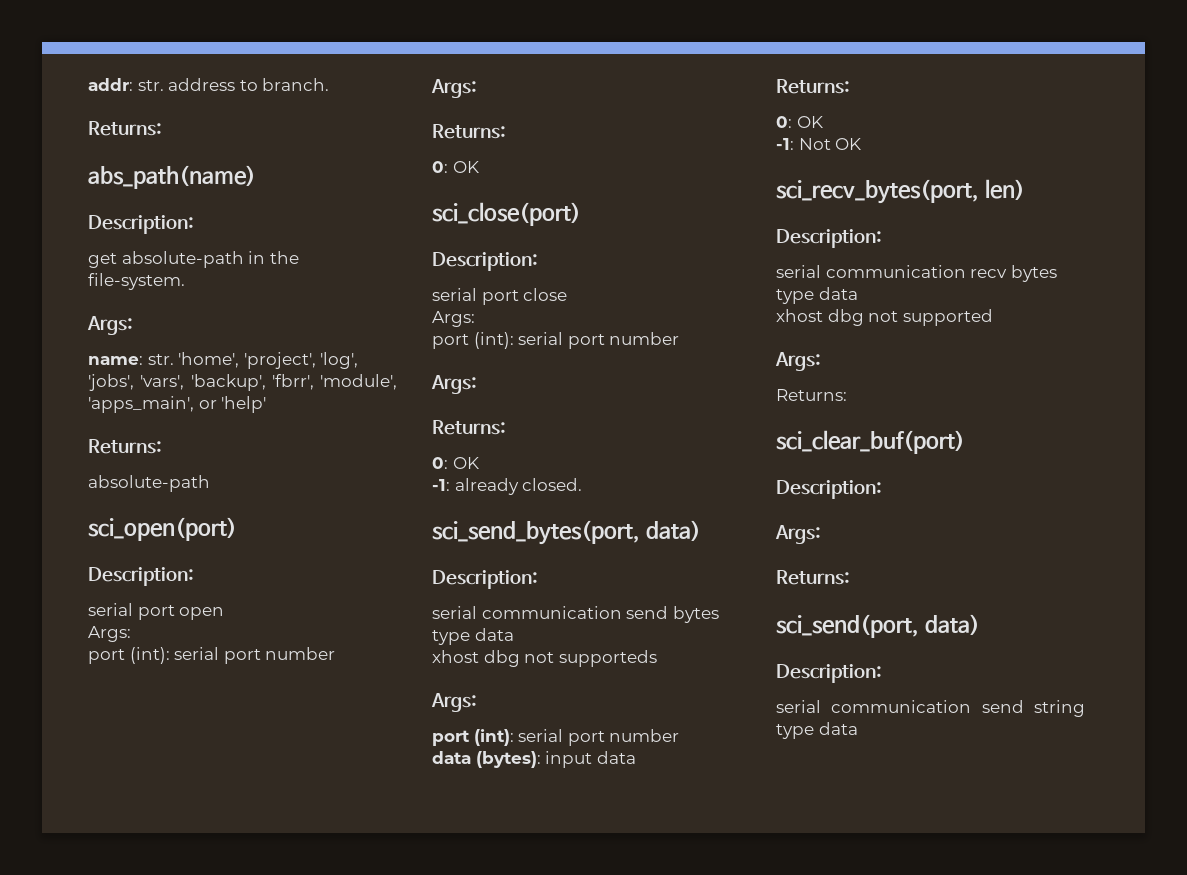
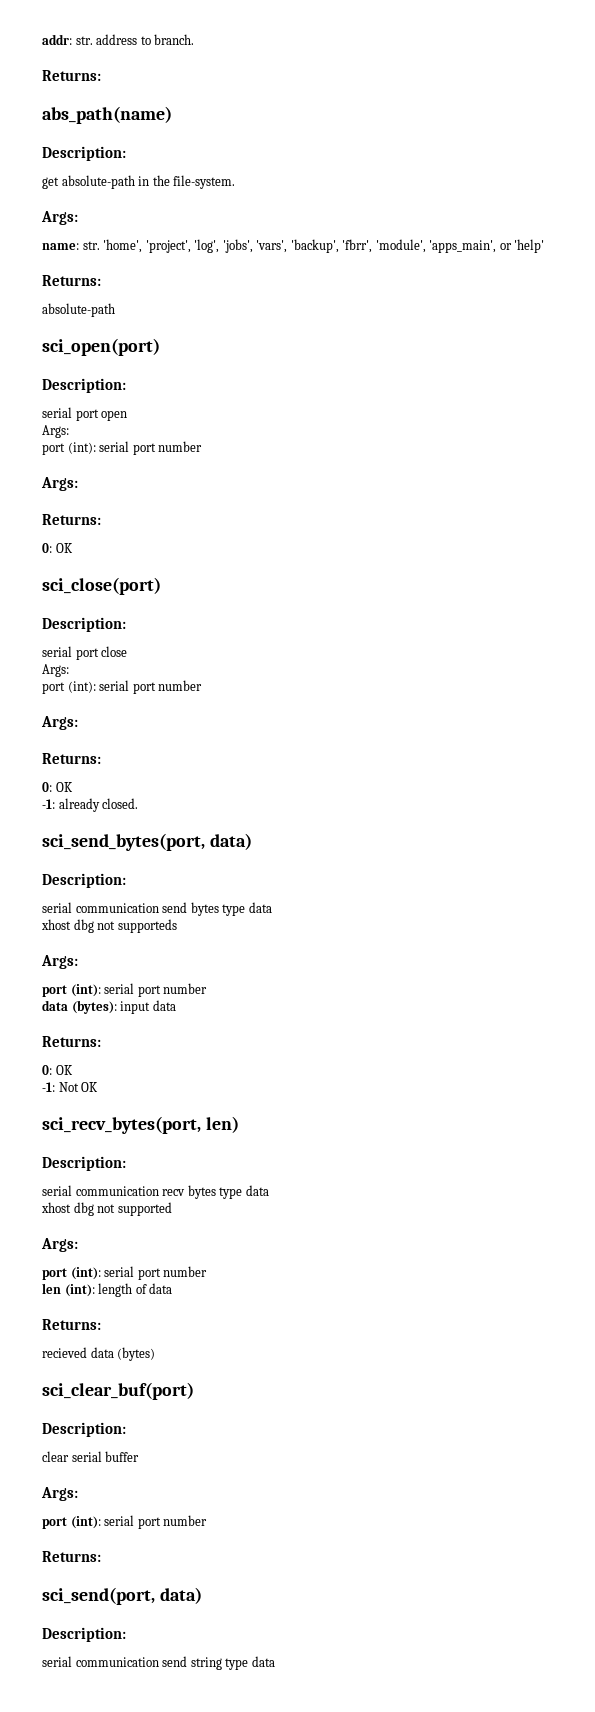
  xhost dbg not supported
  Args:
+ port (int): serial port number
+ len (int): length of data
  Returns:
+ recieved data (bytes)
  sci_clear_buf(port)
  Description:
+ clear serial buffer
  Args:
+ port (int): serial port number

